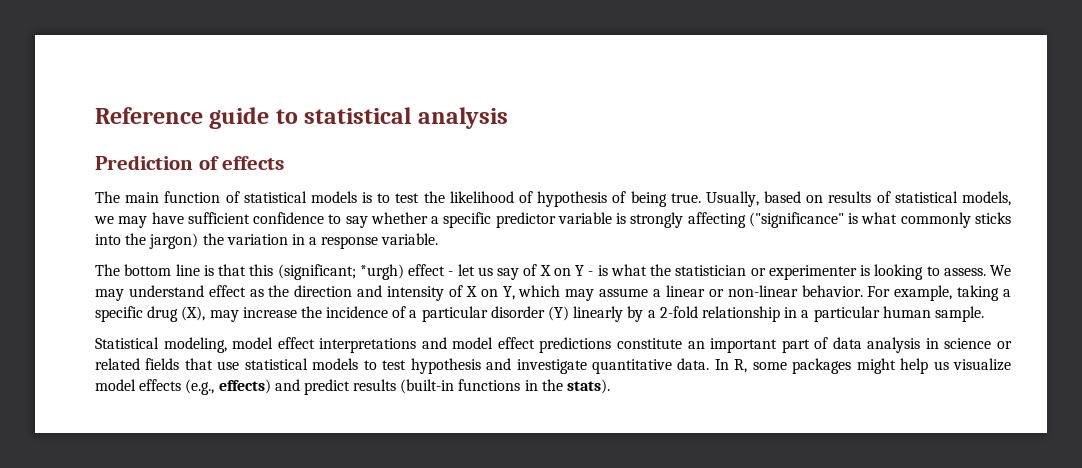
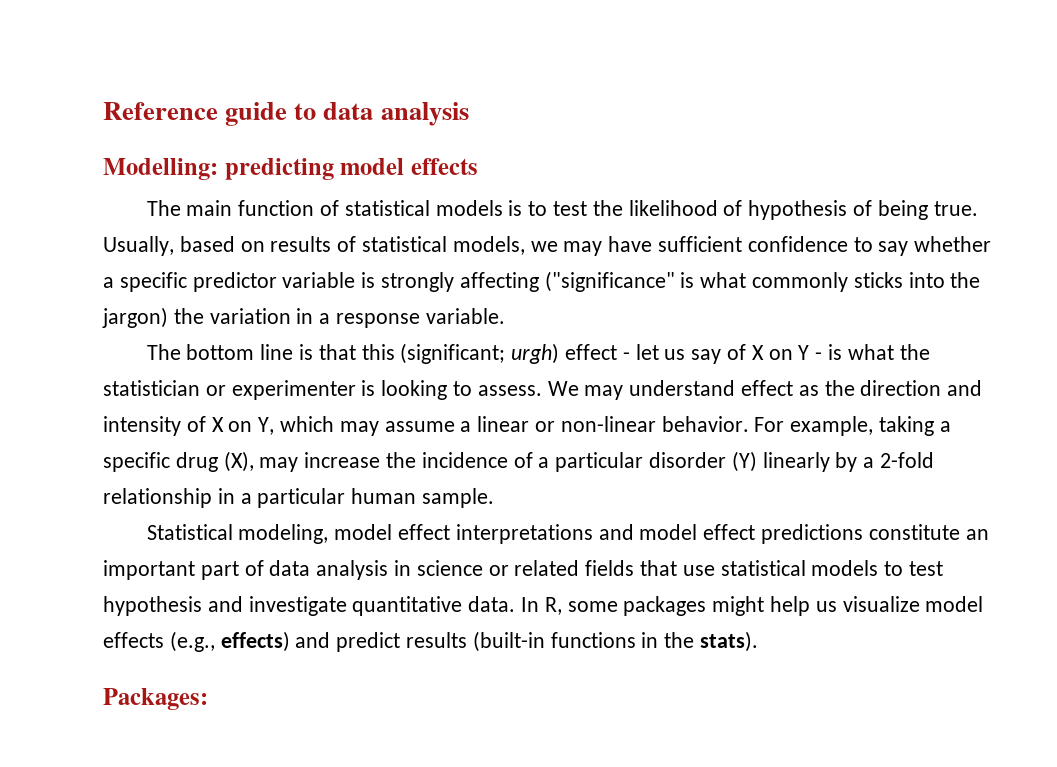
- Reference guide to statistical analysis
+ Reference guide to data analysis
- Prediction of effects
+ Modelling: predicting model effects
- The bottom line is that this (significant; *urgh) effect - let us say of X on Y - is what the statistician or experimenter is looking to assess.
+ The bottom line is that this (significant; urgh) effect - let us say of X on Y - is what the statistician or experimenter is looking to assess.
+ Packages:

